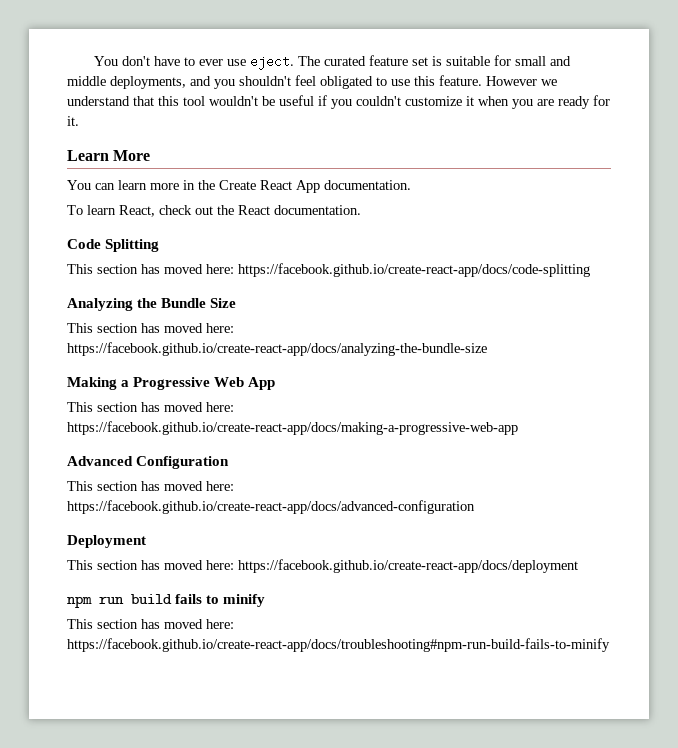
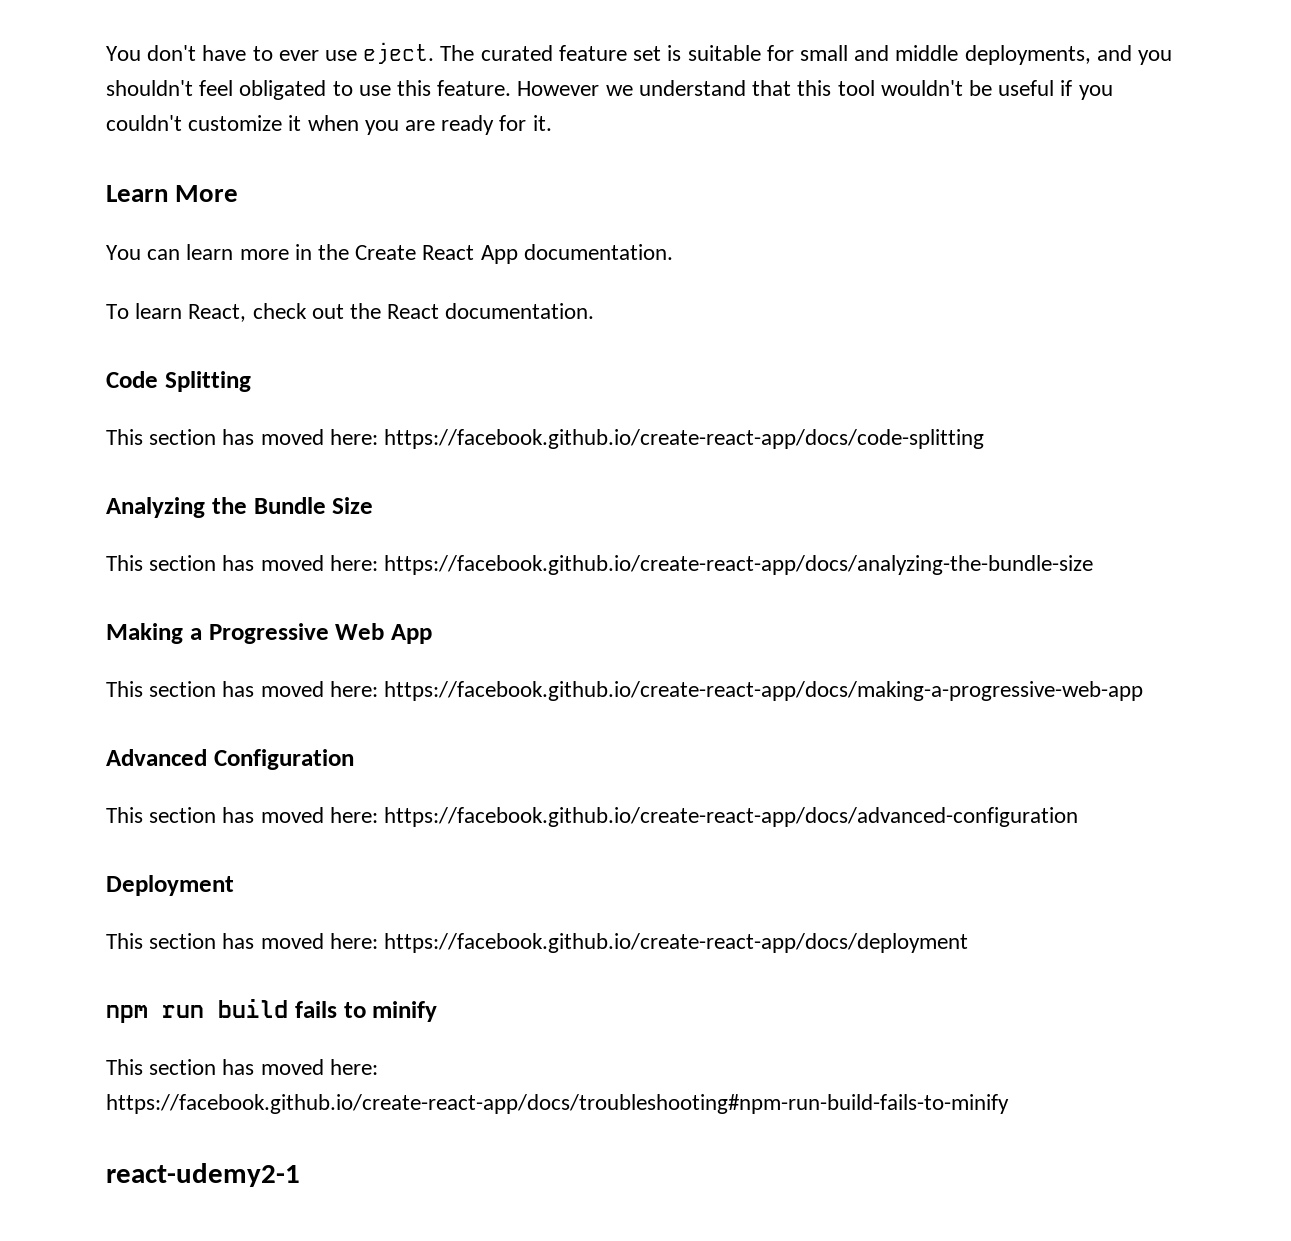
+ react-udemy2-1

